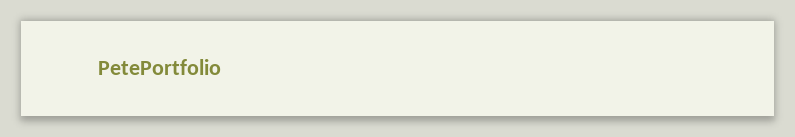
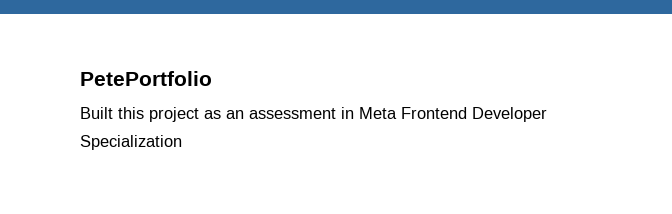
+ Built this project as an assessment in Meta Frontend Developer Specialization

